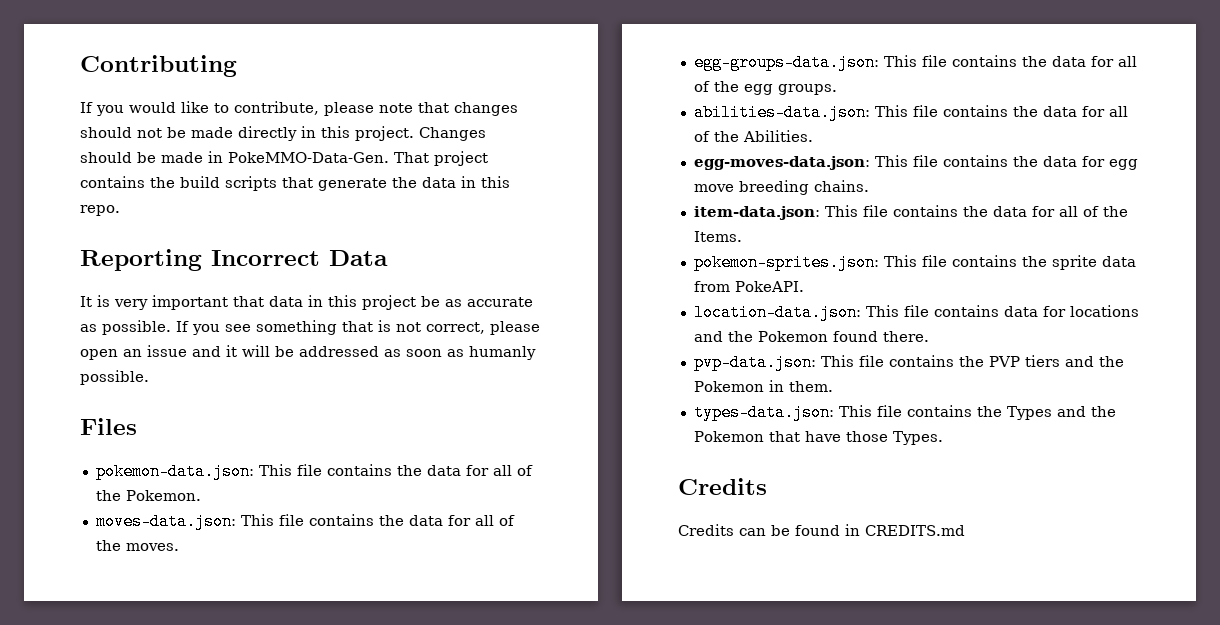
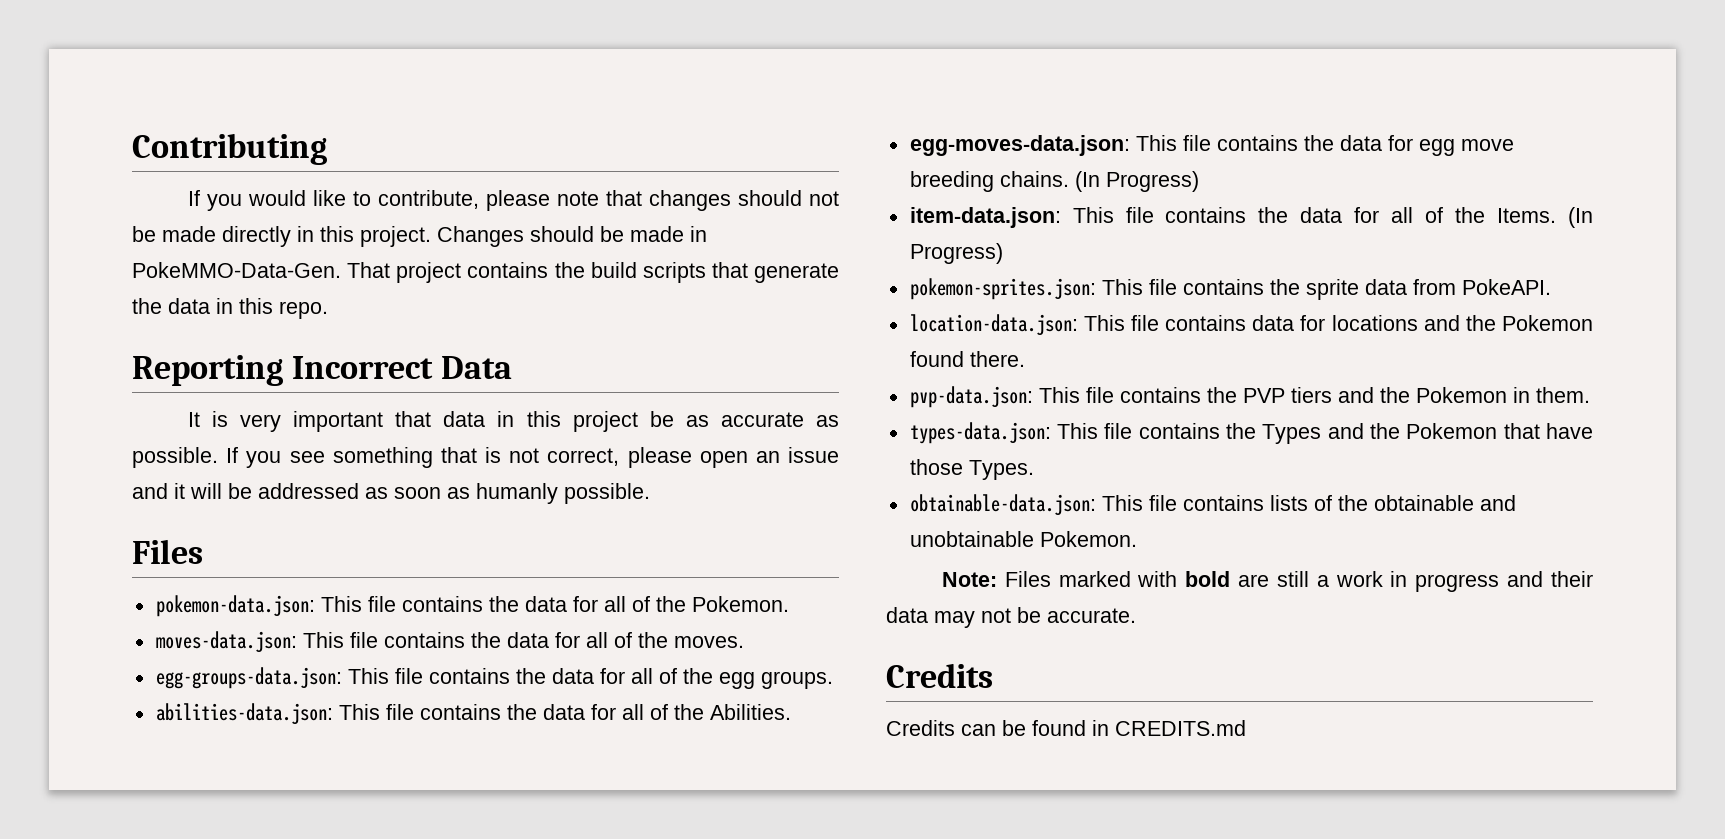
- egg-moves-data.json: This file contains the data for egg move breeding chains.
+ egg-moves-data.json: This file contains the data for egg move breeding chains. (In Progress)
- item-data.json: This file contains the data for all of the Items.
+ item-data.json: This file contains the data for all of the Items. (In Progress)
+ obtainable-data.json: This file contains lists of the obtainable and unobtainable Pokemon.
+ Note: Files marked with bold are still a work in progress and their data may not be accurate.

